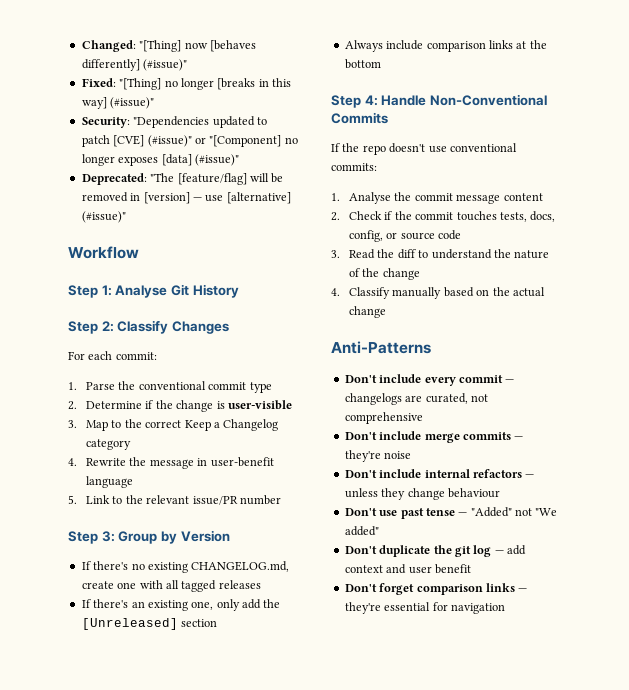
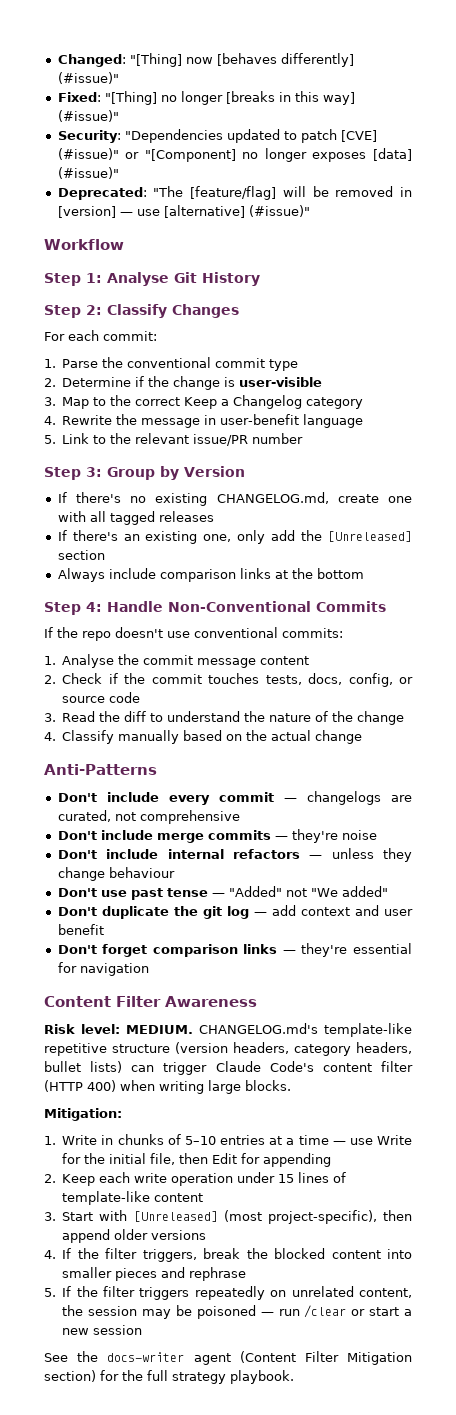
+ Content Filter Awareness
+ Risk level: MEDIUM. CHANGELOG.md's template-like repetitive structure (version headers, category headers, bullet lists) can trigger Claude Code's content filter (HTTP 400) when writing large blocks.
+ Mitigation:
+ 1. Write in chunks of 5–10 entries at a time — use Write for the initial file, then Edit for appending
+ 2. Keep each write operation under 15 lines of template-like content
+ 3. Start with [Unreleased] (most project-specific), then append older versions
+ 4. If the filter triggers, break the blocked content into smaller pieces and rephrase
+ 5. If the filter triggers repeatedly on unrelated content, the session may be poisoned — run /clear or start a new session
+ See the docs-writer agent (Content Filter Mitigation section) for the full strategy playbook.

